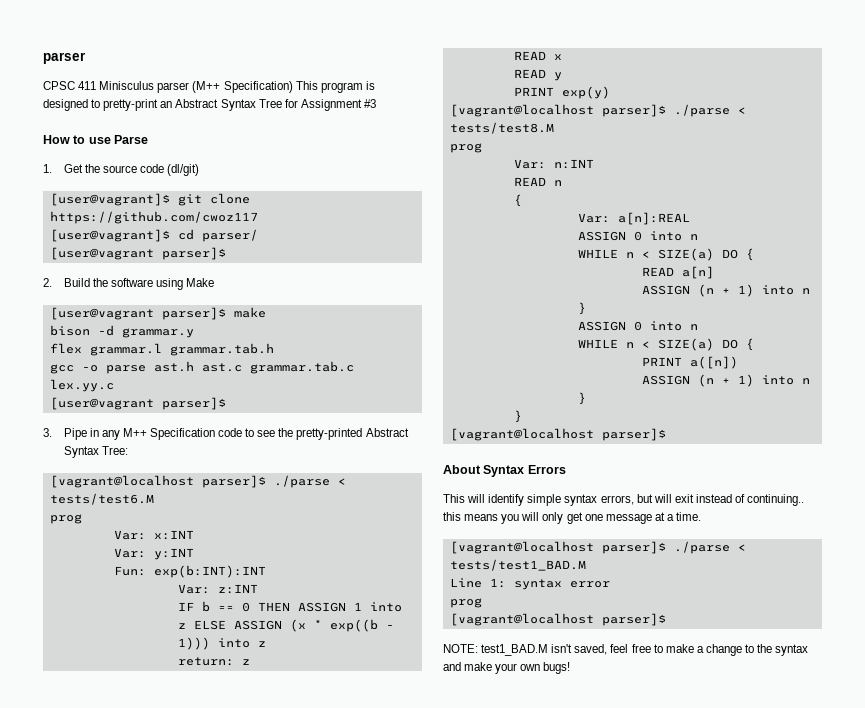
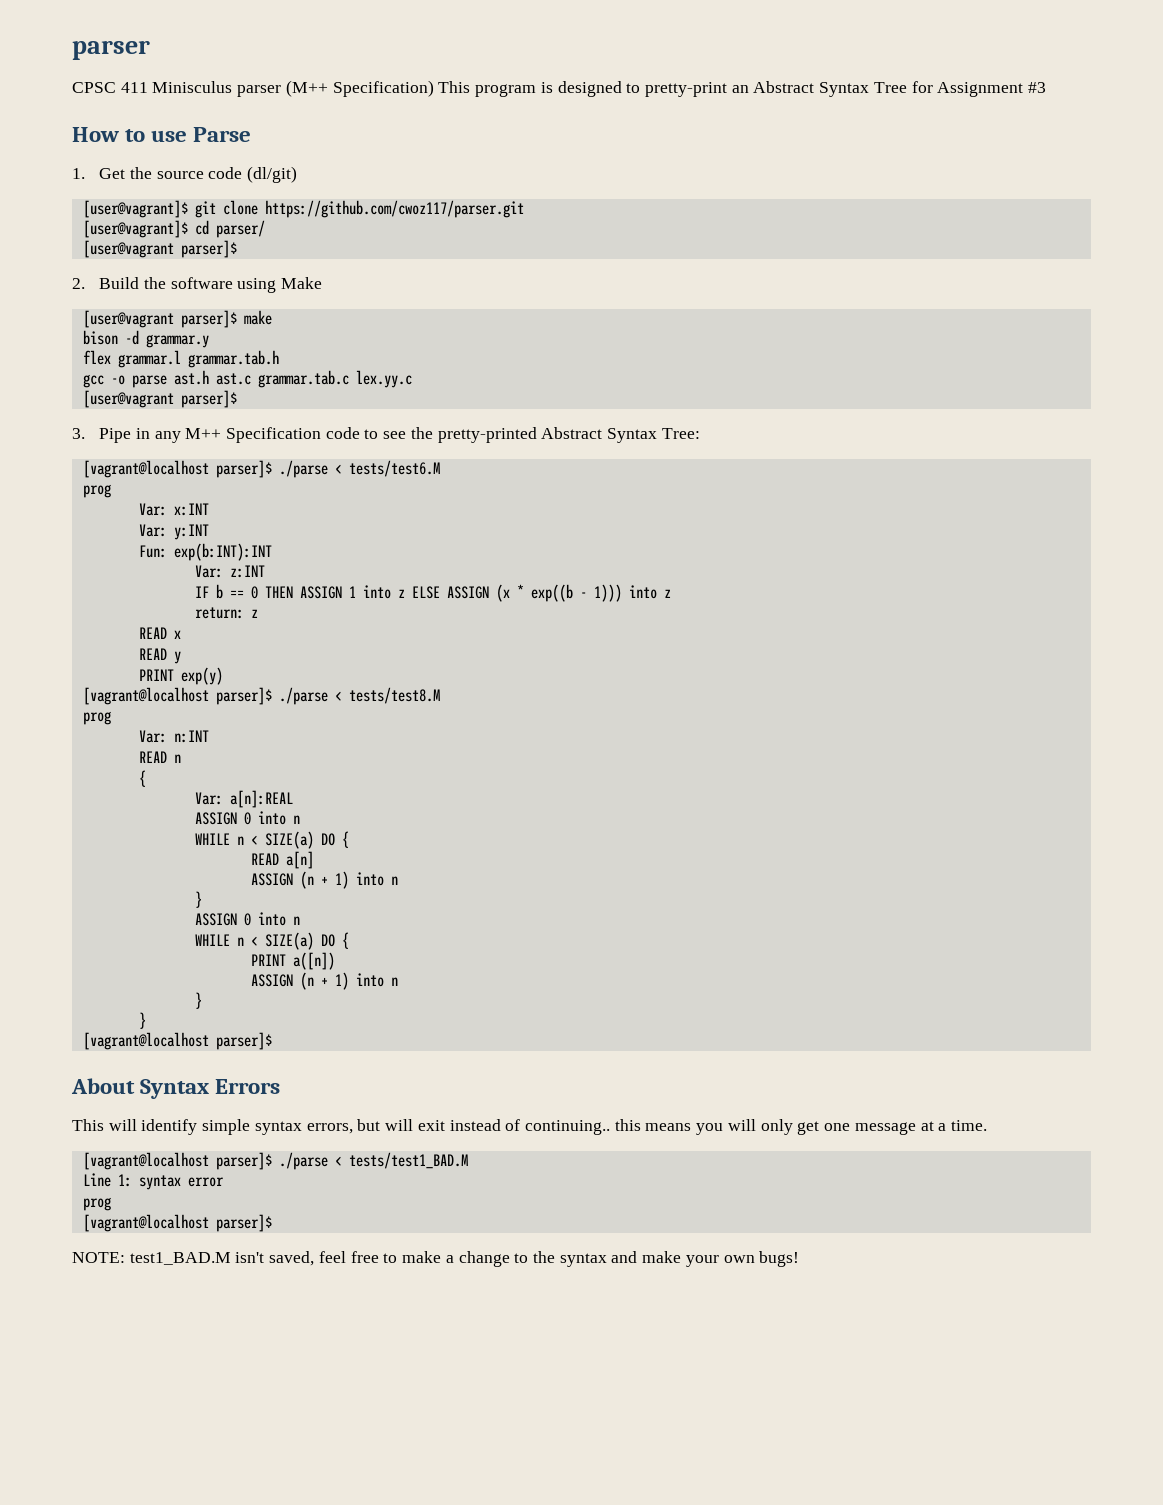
- [user@vagrant]$ git clone https://github.com/cwoz117
+ [user@vagrant]$ git clone https://github.com/cwoz117/parser.git

